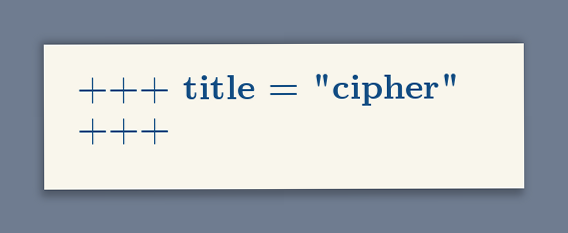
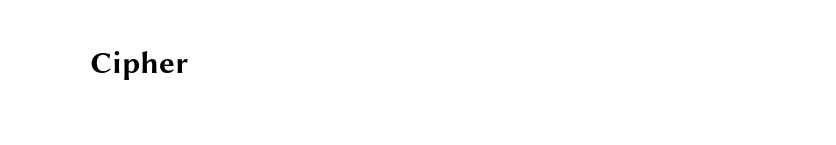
- +++ title = "cipher" +++
+ Cipher

